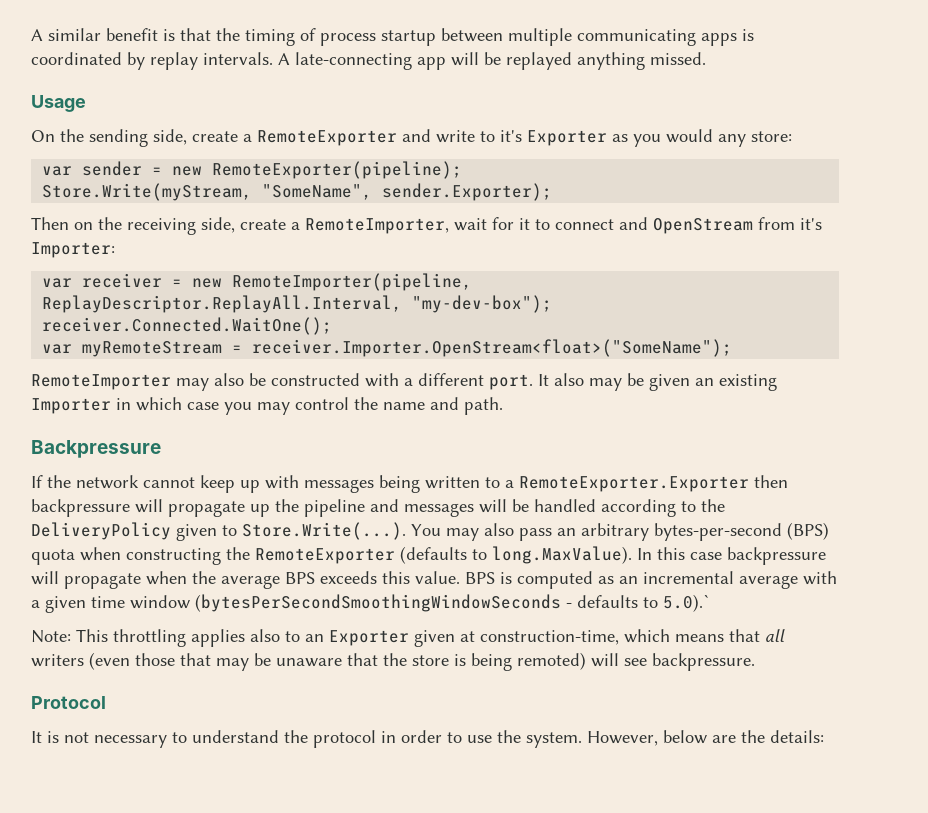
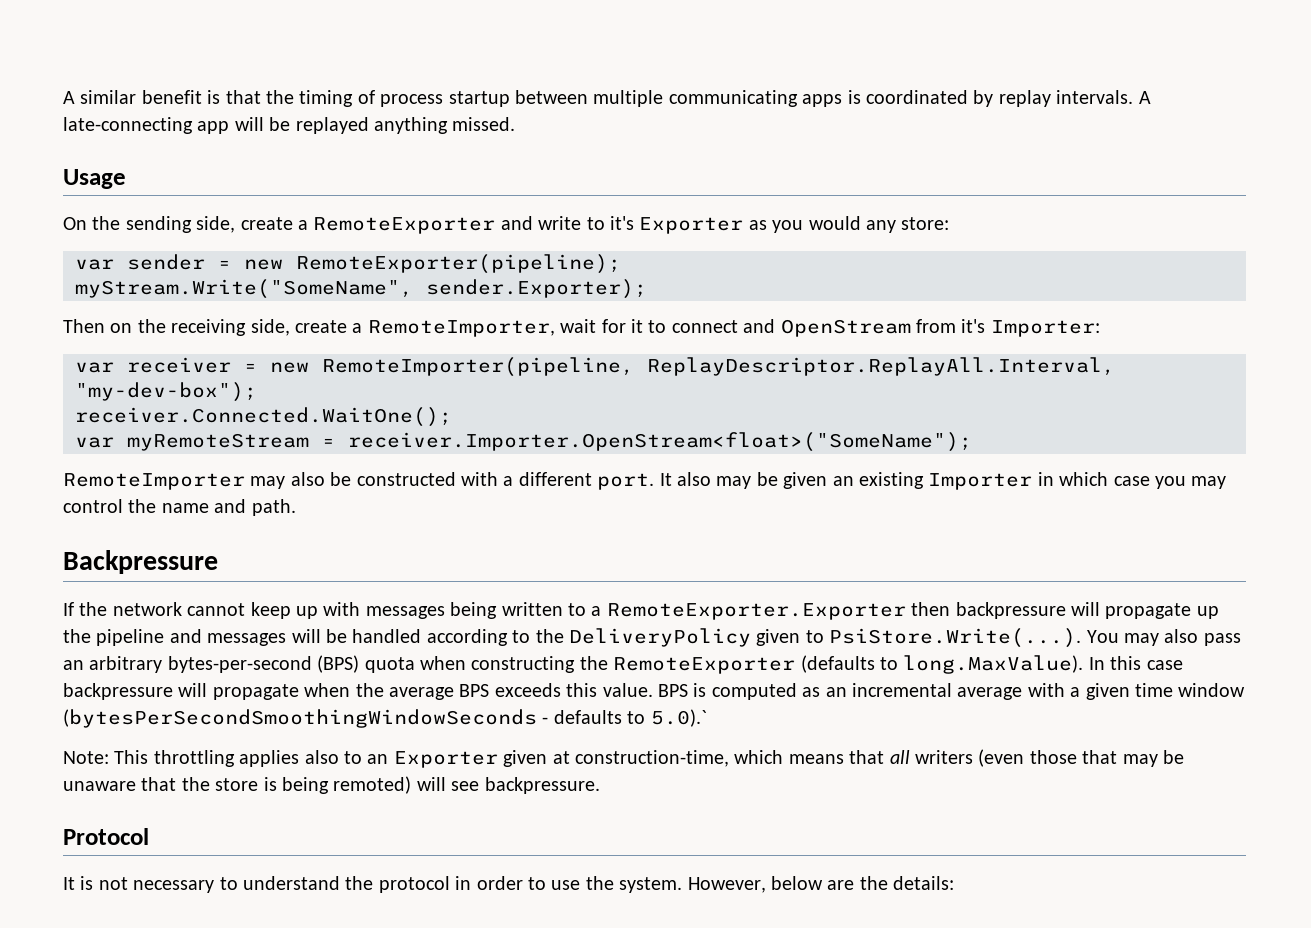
- Store.Write(myStream, "SomeName", sender.Exporter);
+ myStream.Write("SomeName", sender.Exporter);
- If the network cannot keep up with messages being written to a RemoteExporter.Exporter then backpressure will propagate up the pipeline and messages will be handled according to the DeliveryPolicy given to Store.Write(...). You may also pass an arbitrary bytes-per-second (BPS) quota when constructing the RemoteExporter (defaults to long.MaxValue). In this case backpressure will propagate when the average BPS exceeds this value.
+ If the network cannot keep up with messages being written to a RemoteExporter.Exporter then backpressure will propagate up the pipeline and messages will be handled according to the DeliveryPolicy given to PsiStore.Write(...). You may also pass an arbitrary bytes-per-second (BPS) quota when constructing the RemoteExporter (defaults to long.MaxValue). In this case backpressure will propagate when the average BPS exceeds this value.

